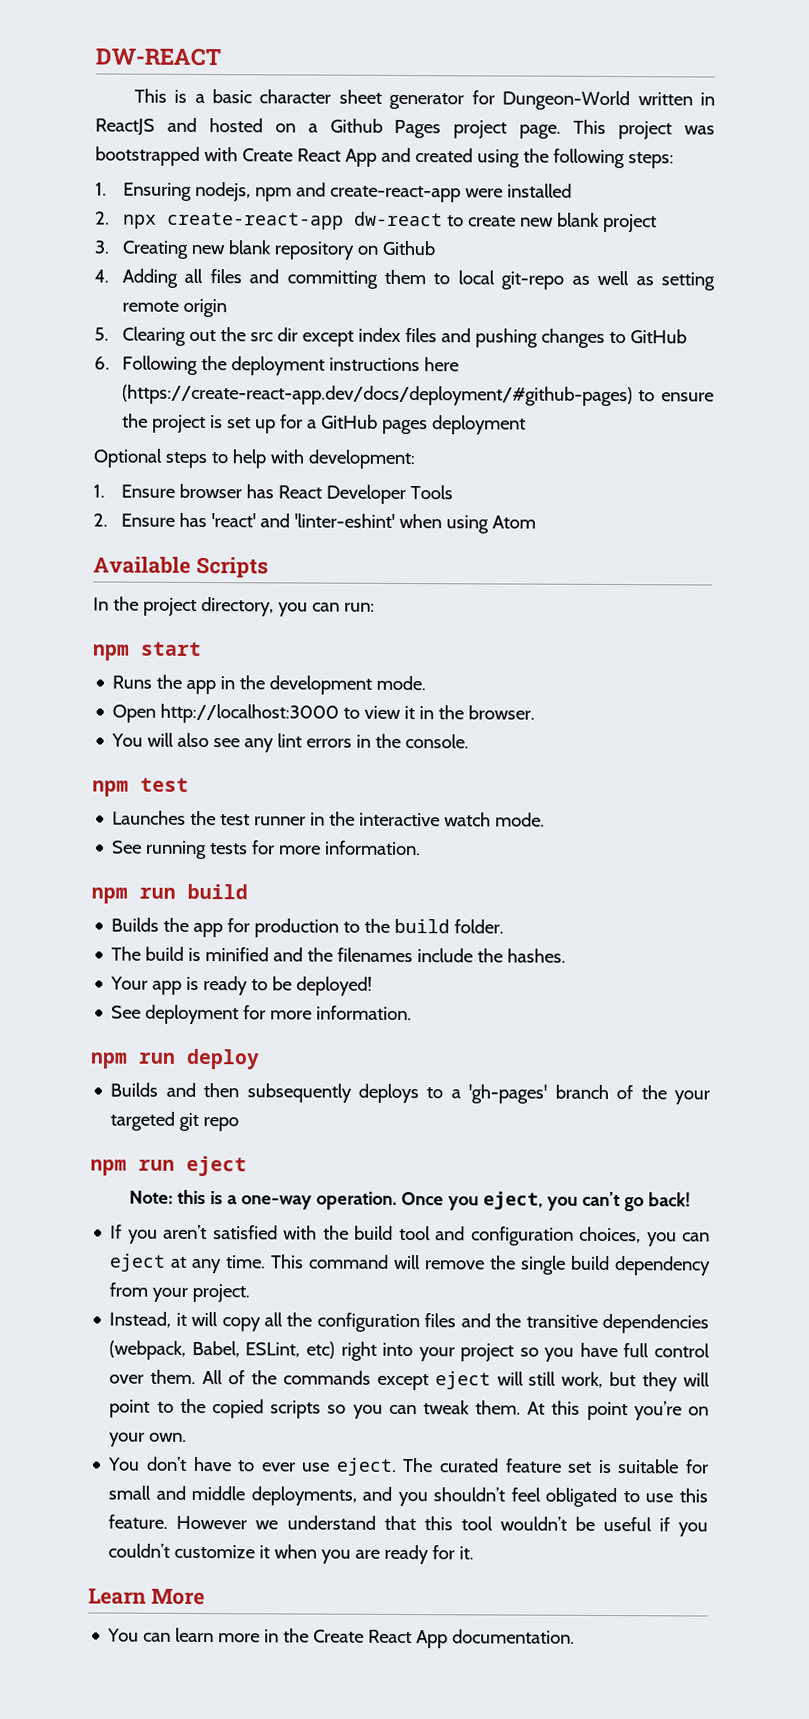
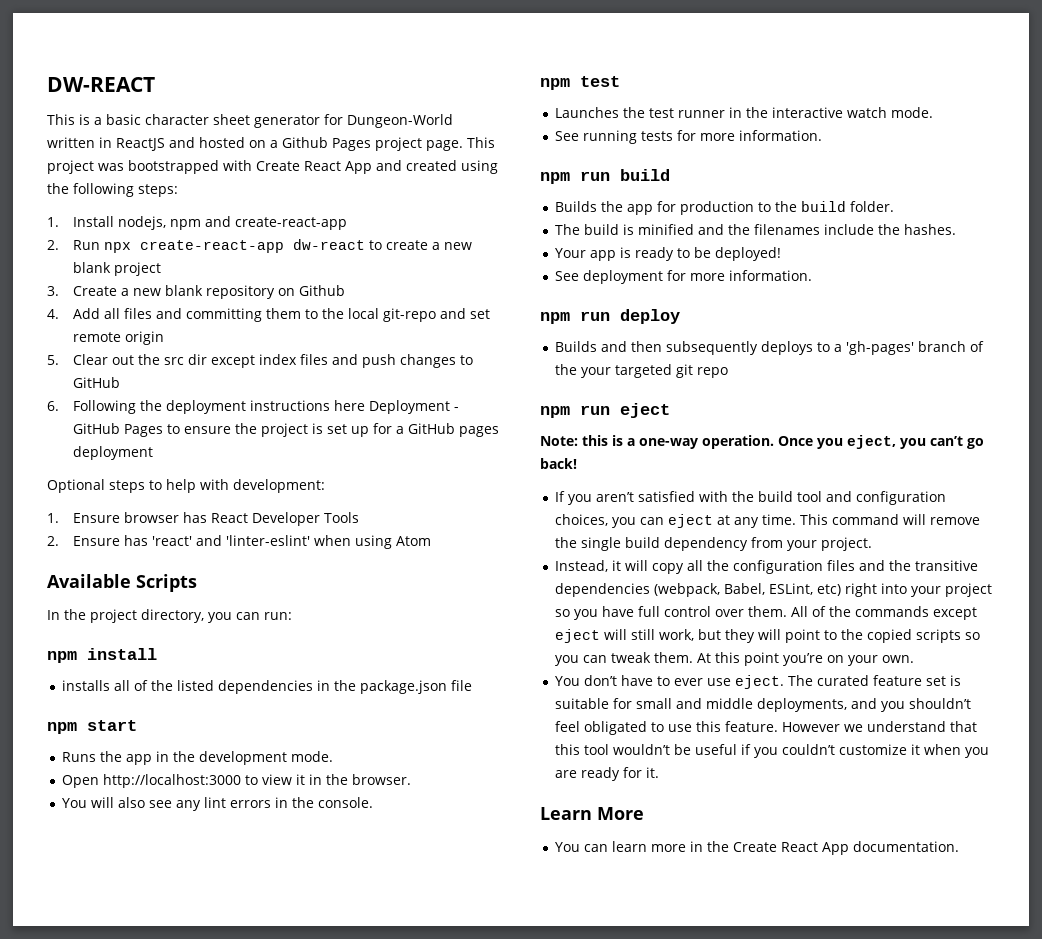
- 1. Ensuring nodejs, npm and create-react-app were installed
- 2. npx create-react-app dw-react to create new blank project
+ 1. Install nodejs, npm and create-react-app
+ 2. Run npx create-react-app dw-react to create a new blank project
- 3. Creating new blank repository on Github
+ 3. Create a new blank repository on Github
- 4. Adding all files and committing them to local git-repo as well as setting remote origin
+ 4. Add all files and committing them to the local git-repo and set remote origin
- 5. Clearing out the src dir except index files and pushing changes to GitHub
+ 5. Clear out the src dir except index files and push changes to GitHub
- 6. Following the deployment instructions here (https://create-react-app.dev/docs/deployment/#github-pages) to ensure the project is set up for a GitHub pages deployment
+ 6. Following the deployment instructions here Deployment - GitHub Pages to ensure the project is set up for a GitHub pages deployment
- 2. Ensure has 'react' and 'linter-eshint' when using Atom
+ 2. Ensure has 'react' and 'linter-eslint' when using Atom
+ npm install
+ installs all of the listed dependencies in the package.json file

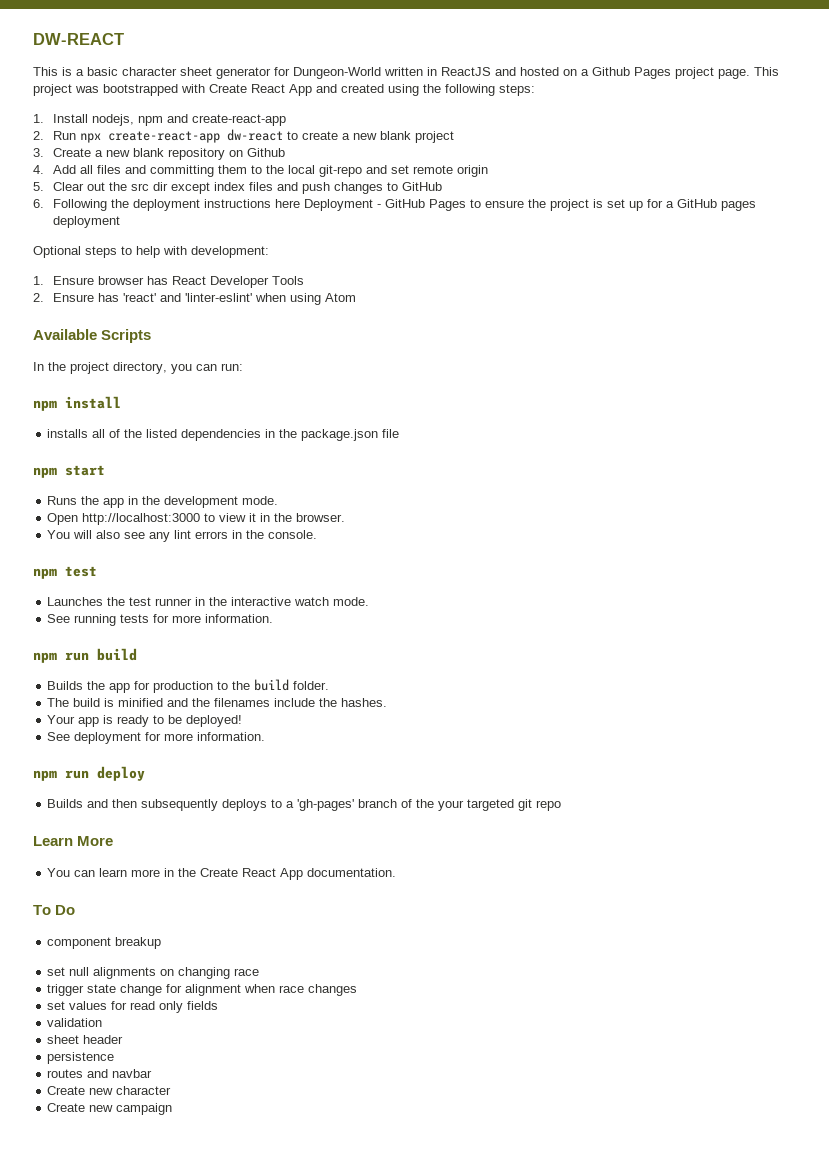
- npm run eject
- Note: this is a one-way operation. Once you eject, you can’t go back!
- If you aren’t satisfied with the build tool and configuration choices, you can eject at any time. This command will remove the single build dependency from your project.
- Instead, it will copy all the configuration files and the transitive dependencies (webpack, Babel, ESLint, etc) right into your project so you have full control over them. All of the commands except eject will still work, but they will point to the copied scripts so you can tweak them. At this point you’re on your own.
- You don’t have to ever use eject. The curated feature set is suitable for small and middle deployments, and you shouldn’t feel obligated to use this feature. However we understand that this tool wouldn’t be useful if you couldn’t customize it when you are ready for it.
+ To Do
+ component breakup
+ set null alignments on changing race
+ trigger state change for alignment when race changes
+ set values for read only fields
+ validation
+ sheet header
+ persistence
+ routes and navbar
+ Create new character
+ Create new campaign

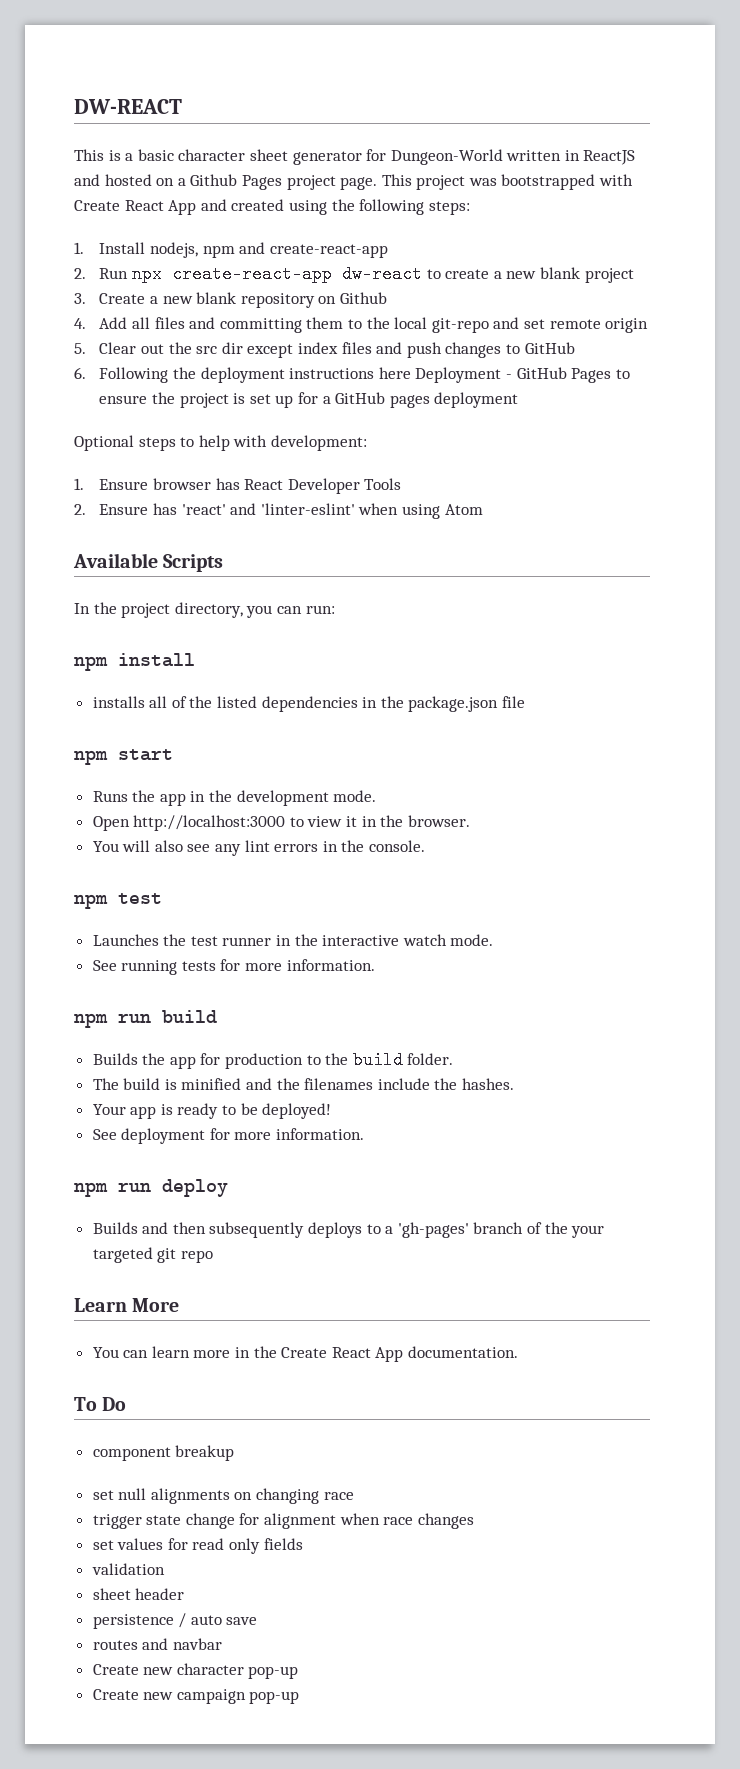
- persistence
+ persistence / auto save
- Create new character
+ Create new character pop-up
- Create new campaign
+ Create new campaign pop-up

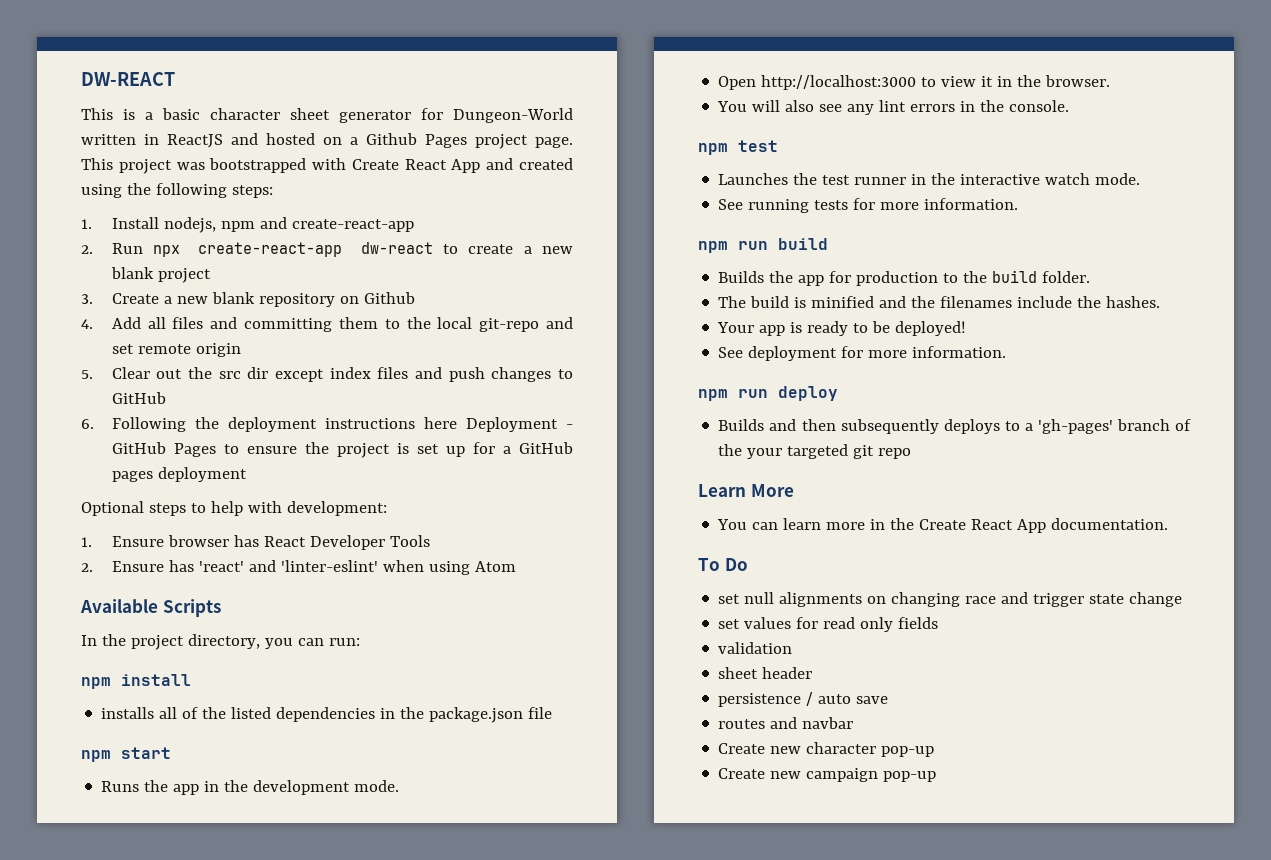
- component breakup
- set null alignments on changing race
- trigger state change for alignment when race changes
+ set null alignments on changing race and trigger state change

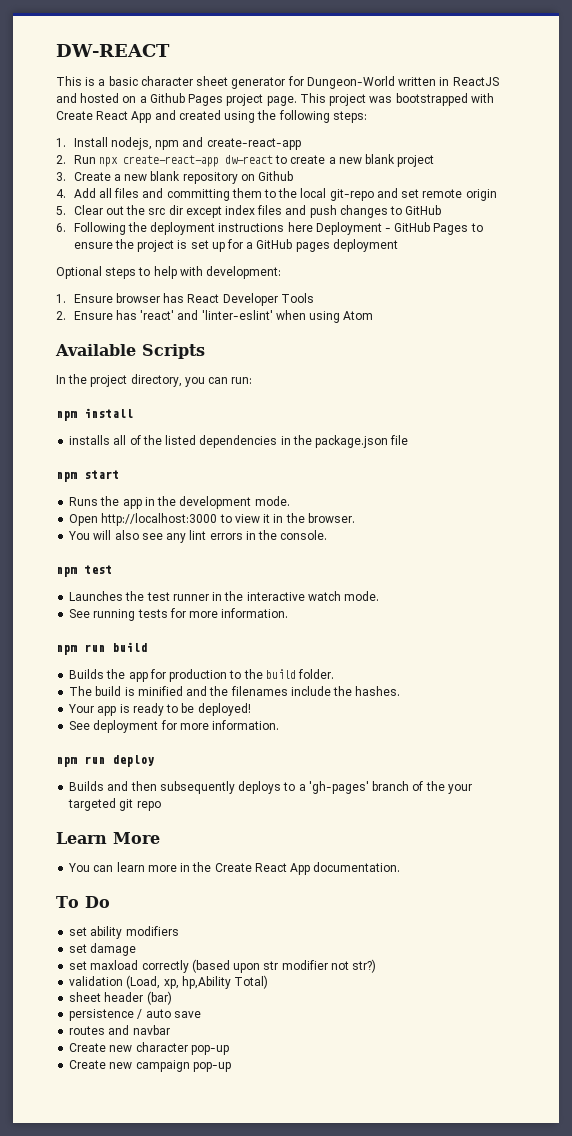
- set null alignments on changing race and trigger state change
- set values for read only fields
- validation
+ set ability modifiers
+ set damage
+ set maxload correctly (based upon str modifier not str?)
+ validation (Load, xp, hp,Ability Total)
- sheet header
+ sheet header (bar)

